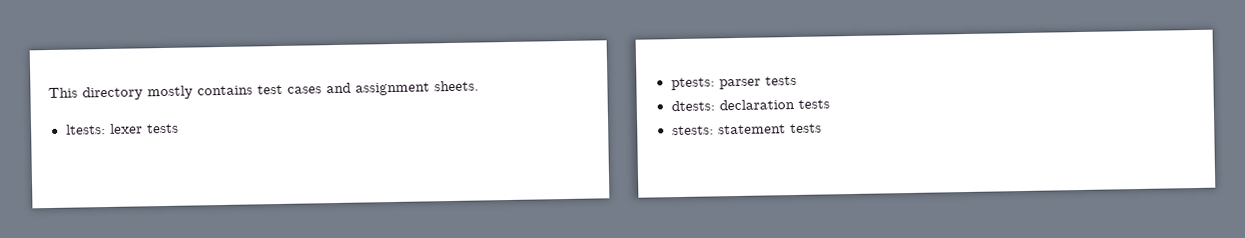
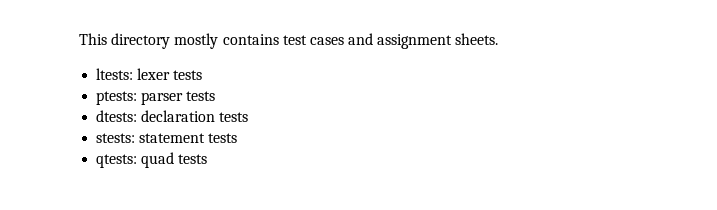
+ qtests: quad tests

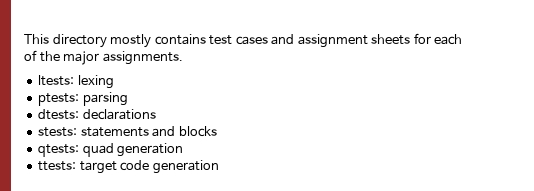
- This directory mostly contains test cases and assignment sheets.
+ This directory mostly contains test cases and assignment sheets for each of the major assignments.
- ltests: lexer tests
+ ltests: lexing
- ptests: parser tests
+ ptests: parsing
- dtests: declaration tests
+ dtests: declarations
- stests: statement tests
+ stests: statements and blocks
- qtests: quad tests
+ qtests: quad generation
+ ttests: target code generation

